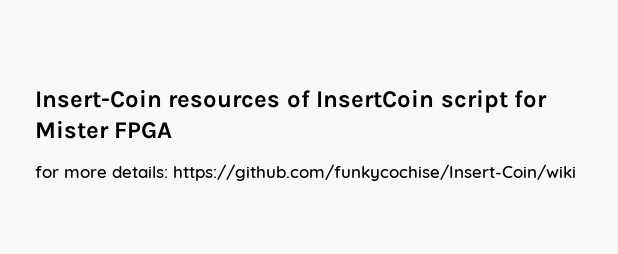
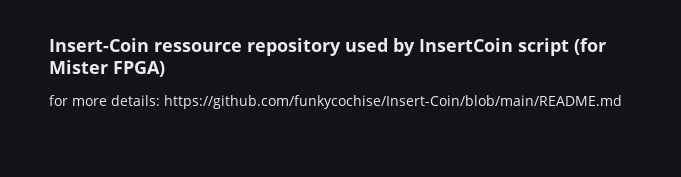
- Insert-Coin resources of InsertCoin script for Mister FPGA
+ Insert-Coin ressource repository used by InsertCoin script (for Mister FPGA)
- for more details: https://github.com/funkycochise/Insert-Coin/wiki
+ for more details: https://github.com/funkycochise/Insert-Coin/blob/main/README.md

